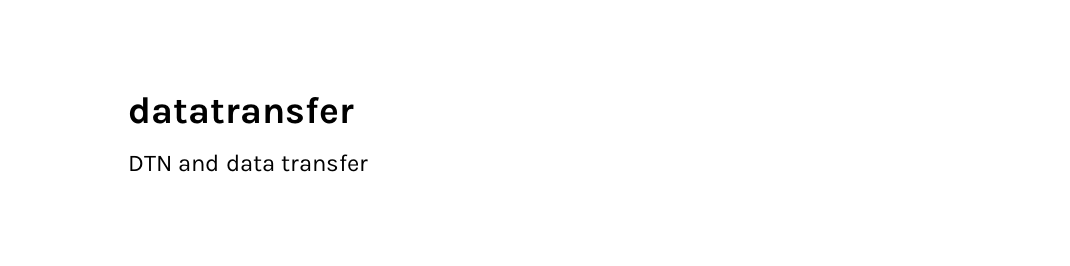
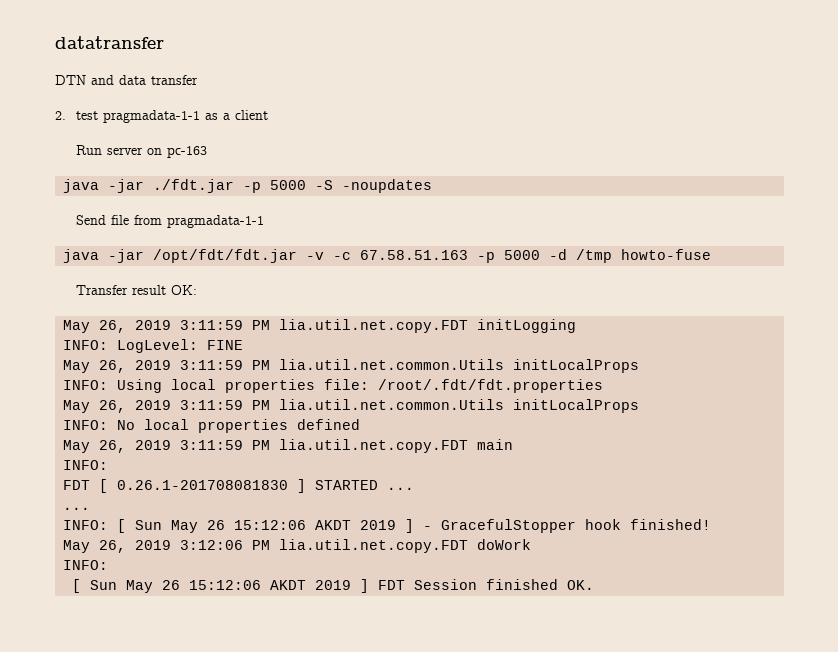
+ 2. test pragmadata-1-1 as a client
+ Run server on pc-163
+ java -jar ./fdt.jar -p 5000 -S -noupdates
+ Send file from pragmadata-1-1
+ java -jar /opt/fdt/fdt.jar -v -c 67.58.51.163 -p 5000 -d /tmp howto-fuse
+ Transfer result OK:
+ May 26, 2019 3:11:59 PM lia.util.net.copy.FDT initLogging
+ INFO: LogLevel: FINE
+ May 26, 2019 3:11:59 PM lia.util.net.common.Utils initLocalProps
+ INFO: Using local properties file: /root/.fdt/fdt.properties
+ May 26, 2019 3:11:59 PM lia.util.net.common.Utils initLocalProps
+ INFO: No local properties defined
+ May 26, 2019 3:11:59 PM lia.util.net.copy.FDT main
+ INFO:
+ FDT [ 0.26.1-201708081830 ] STARTED ...
+ ...
+ INFO: [ Sun May 26 15:12:06 AKDT 2019 ] - GracefulStopper hook finished!
+ May 26, 2019 3:12:06 PM lia.util.net.copy.FDT doWork
+ INFO:
+ [ Sun May 26 15:12:06 AKDT 2019 ] FDT Session finished OK.

